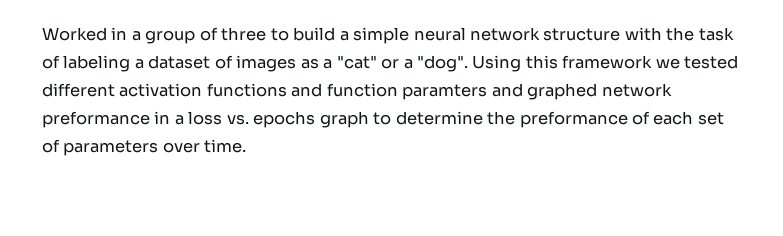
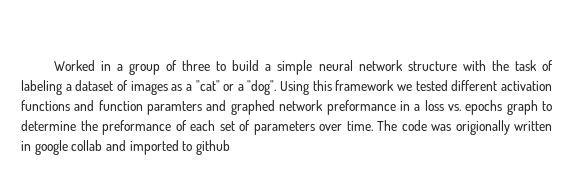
+ The code was origionally written in google collab and imported to github

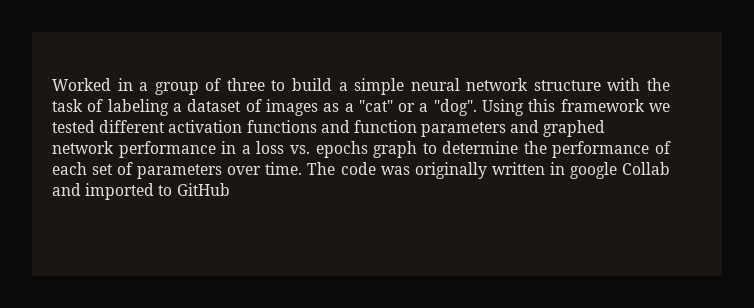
- Using this framework we tested different activation functions and function paramters and graphed network preformance in a loss vs. epochs graph to determine the preformance of each set of parameters over time.
+ Using this framework we tested different activation functions and function parameters and graphed network performance in a loss vs. epochs graph to determine the performance of each set of parameters over time.
- The code was origionally written in google collab and imported to github
+ The code was originally written in google Collab and imported to GitHub

